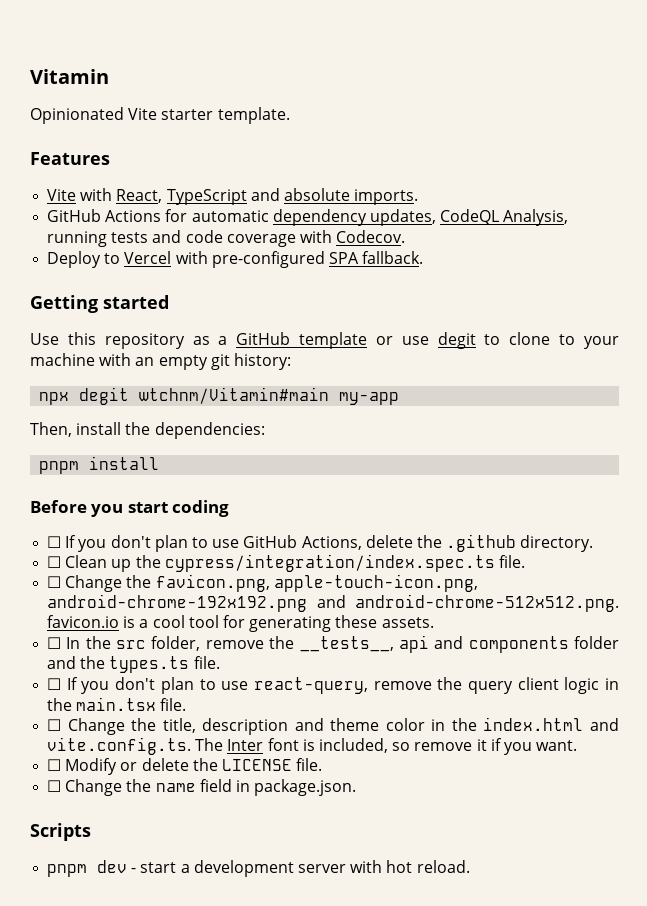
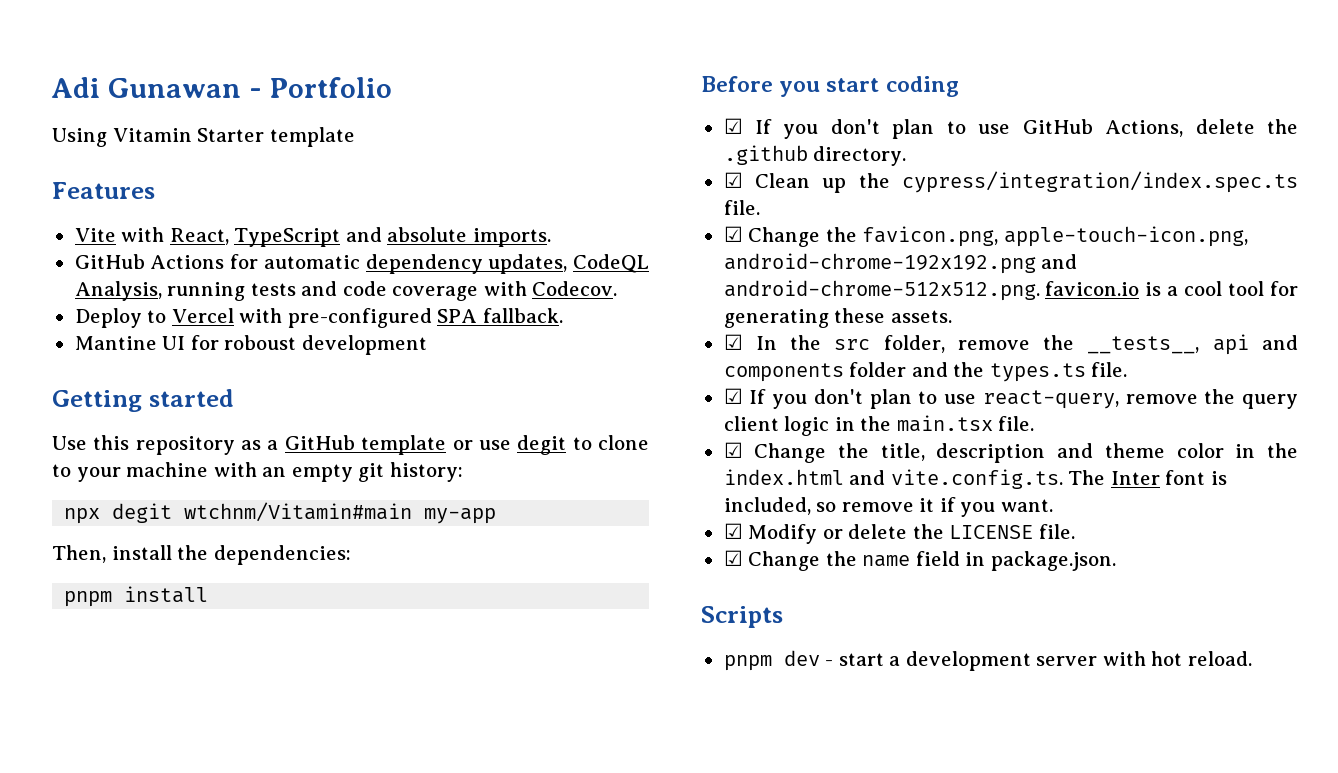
- Vitamin
- Opinionated Vite starter template.
+ Adi Gunawan - Portfolio
+ Using Vitamin Starter template
+ Mantine UI for roboust development
- ☐ If you don't plan to use GitHub Actions, delete the .github directory.
+ ☑ If you don't plan to use GitHub Actions, delete the .github directory.
- ☐ Clean up the cypress/integration/index.spec.ts file.
+ ☑ Clean up the cypress/integration/index.spec.ts file.
- ☐ Change the favicon.png, apple-touch-icon.png, android-chrome-192x192.png and android-chrome-512x512.png. favicon.io is a cool tool for generating these assets.
+ ☑ Change the favicon.png, apple-touch-icon.png, android-chrome-192x192.png and android-chrome-512x512.png. favicon.io is a cool tool for generating these assets.
- ☐ In the src folder, remove the __tests__, api and components folder and the types.ts file.
+ ☑ In the src folder, remove the __tests__, api and components folder and the types.ts file.
- ☐ If you don't plan to use react-query, remove the query client logic in the main.tsx file.
+ ☑ If you don't plan to use react-query, remove the query client logic in the main.tsx file.
- ☐ Change the title, description and theme color in the index.html and vite.config.ts. The Inter font is included, so remove it if you want.
+ ☑ Change the title, description and theme color in the index.html and vite.config.ts. The Inter font is included, so remove it if you want.
- ☐ Modify or delete the LICENSE file.
+ ☑ Modify or delete the LICENSE file.
- ☐ Change the name field in package.json.
+ ☑ Change the name field in package.json.

